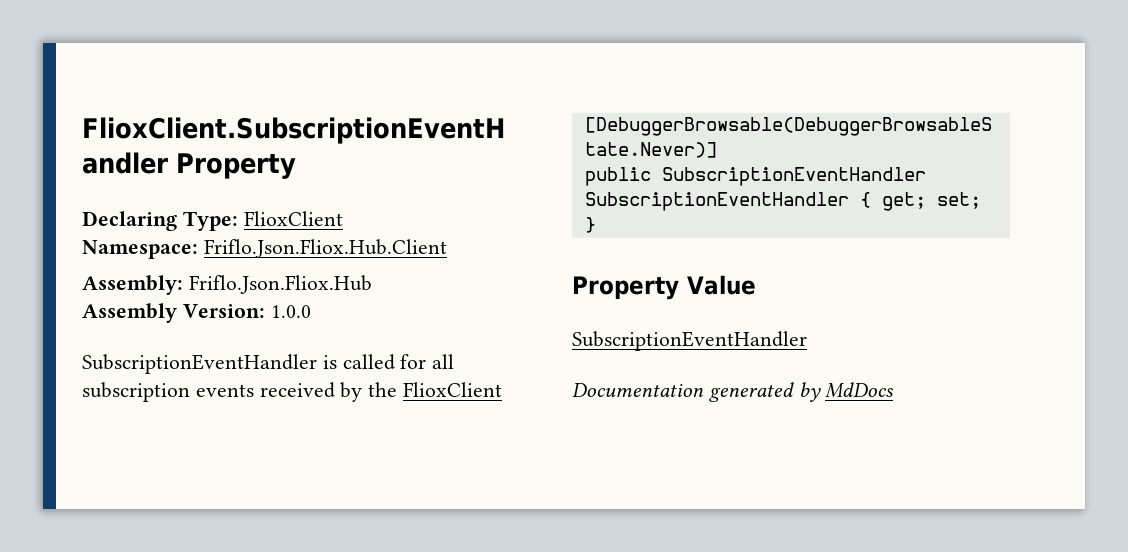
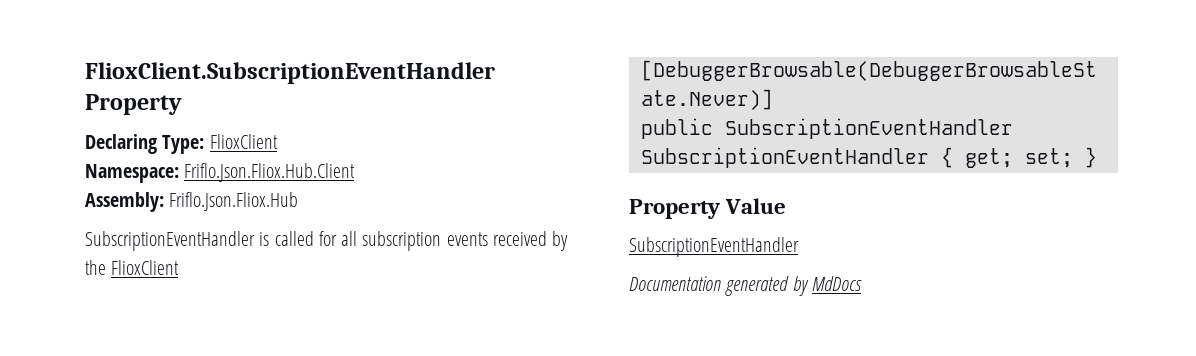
- Assembly Version: 1.0.0

